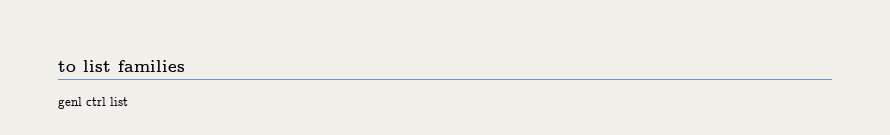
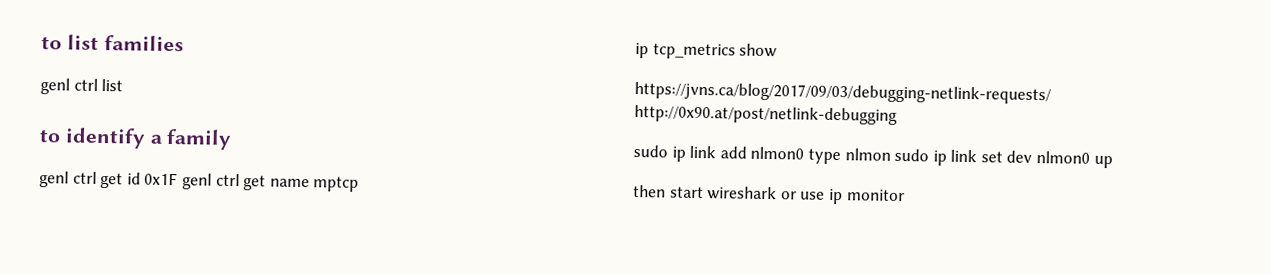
+ to identify a family
+ genl ctrl get id 0x1F genl ctrl get name mptcp
+ ip tcp_metrics show
+ https://jvns.ca/blog/2017/09/03/debugging-netlink-requests/ http://0x90.at/post/netlink-debugging
+ sudo ip link add nlmon0 type nlmon sudo ip link set dev nlmon0 up
+ then start wireshark or use ip monitor

